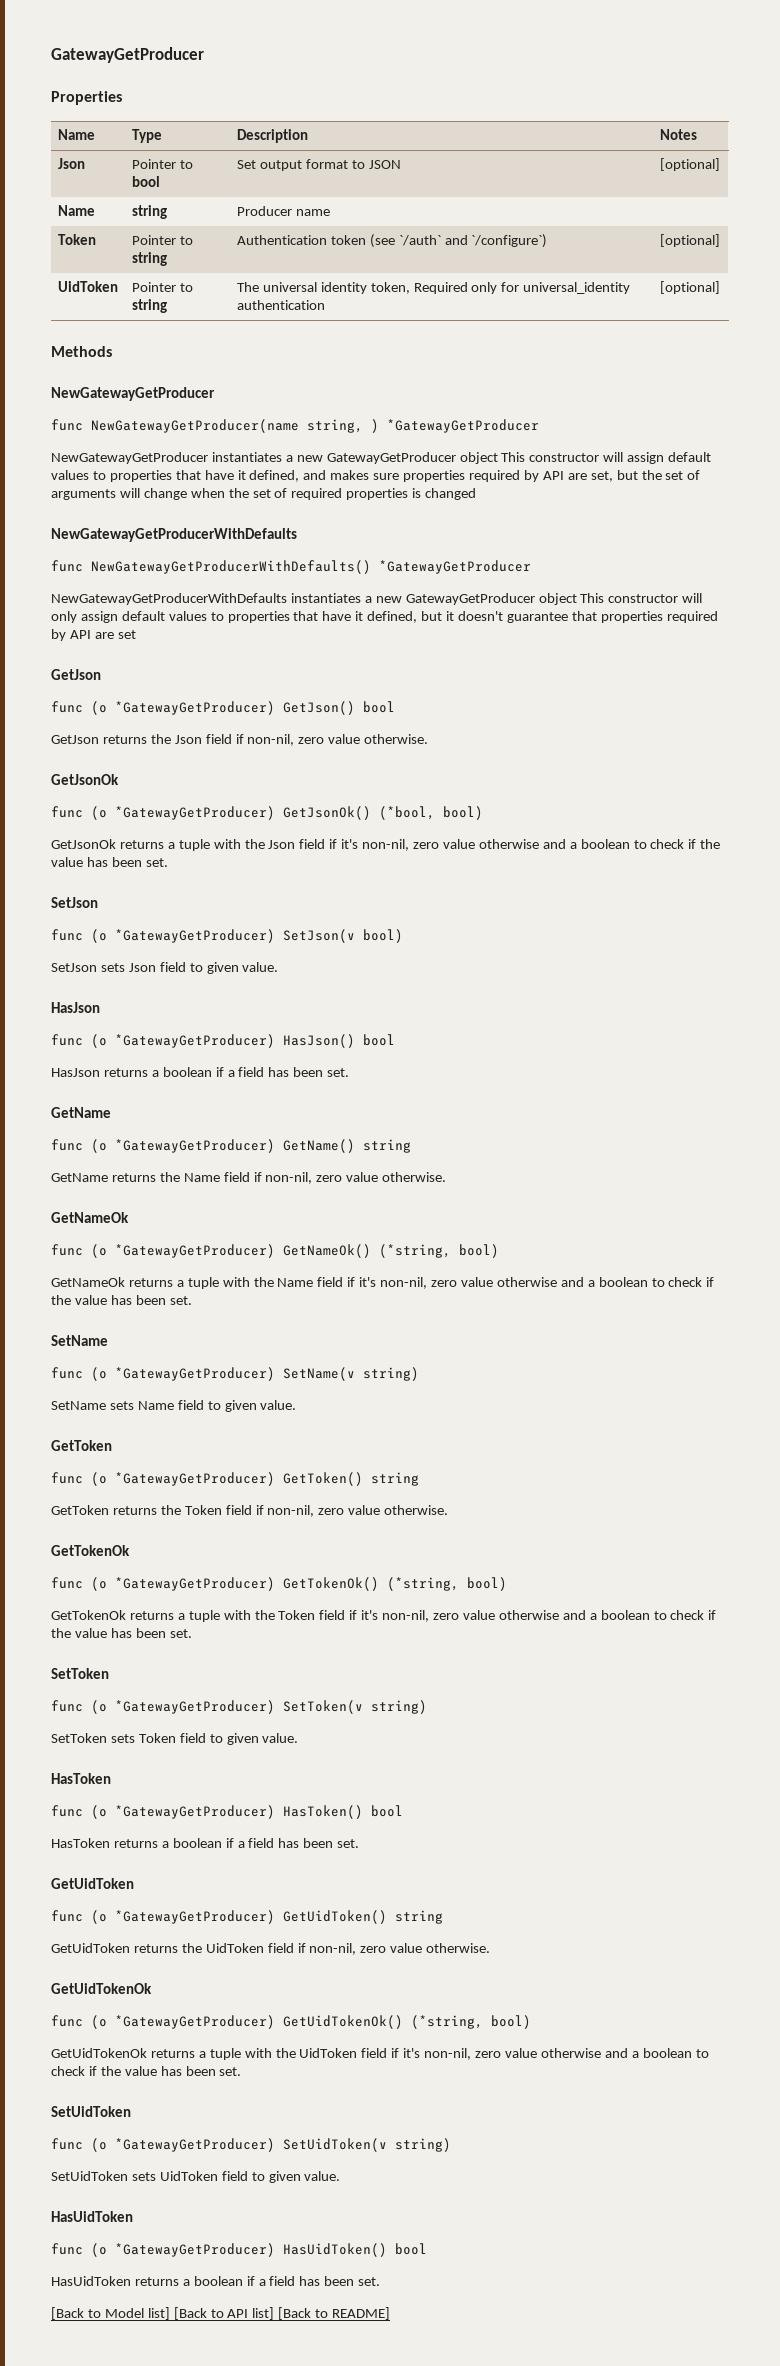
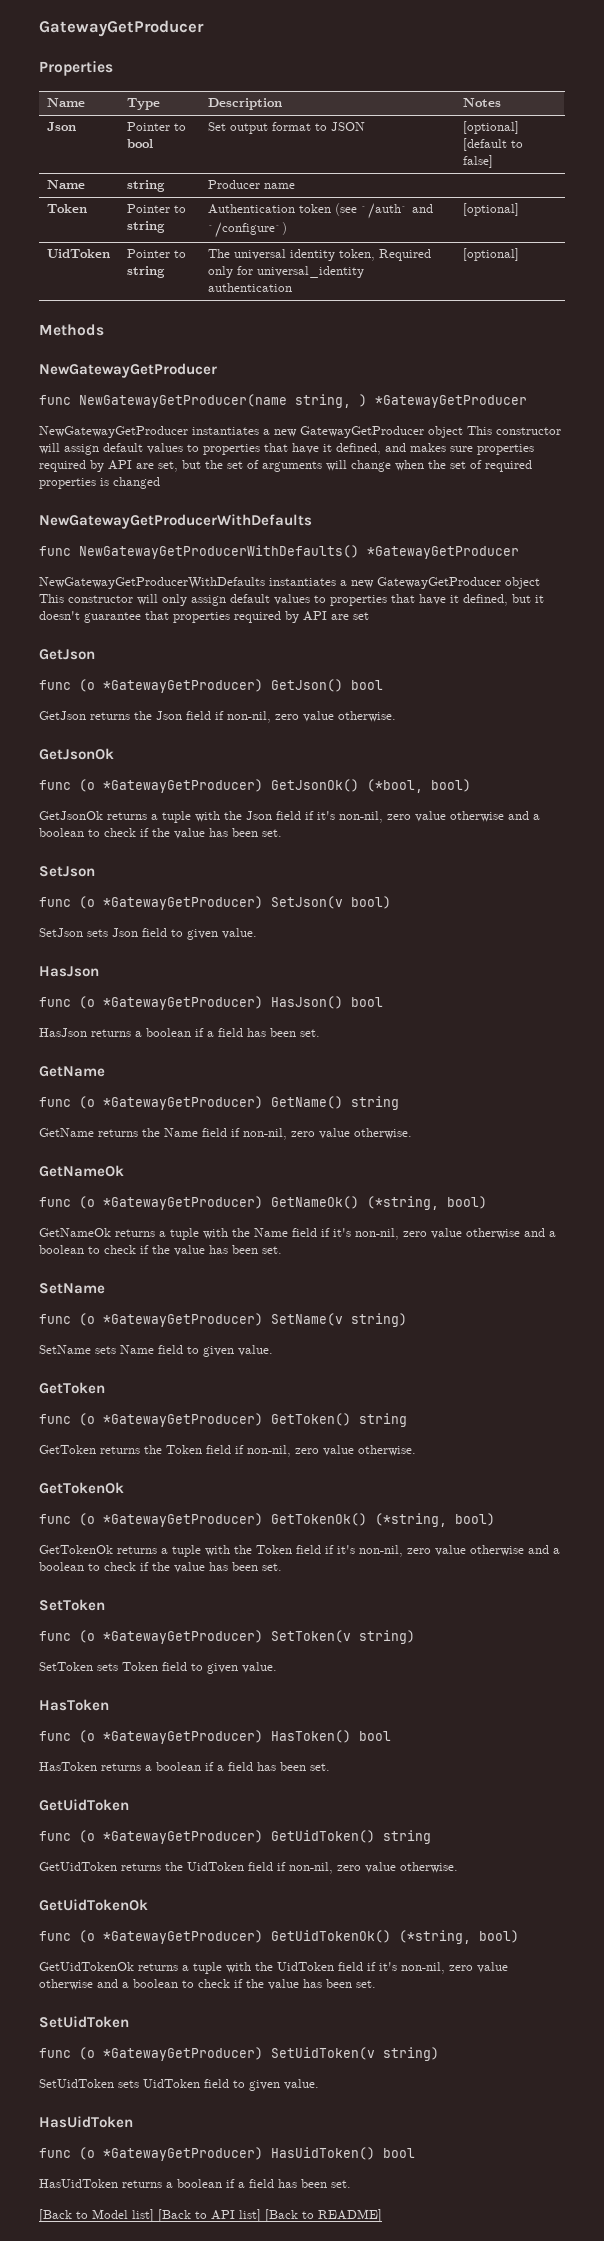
- Json | Pointer to bool | Set output format to JSON | [optional]
+ Json | Pointer to bool | Set output format to JSON | [optional] [default to false]

